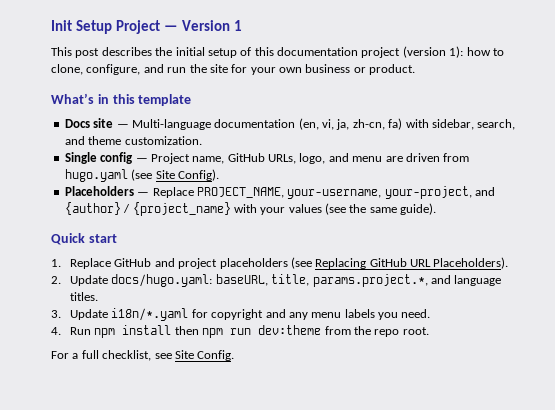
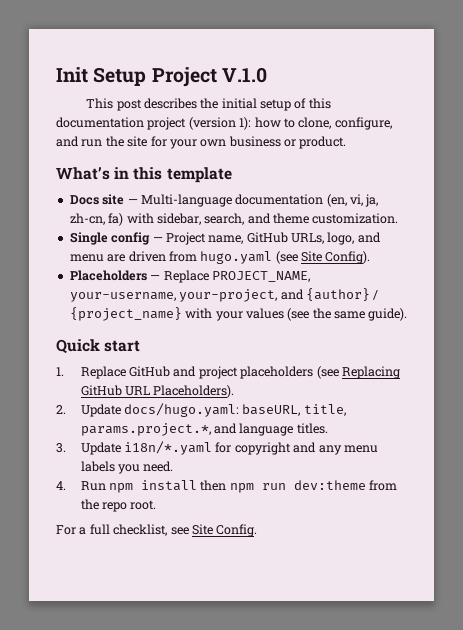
- Init Setup Project — Version 1
+ Init Setup Project V.1.0

